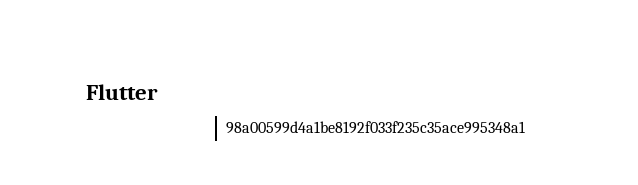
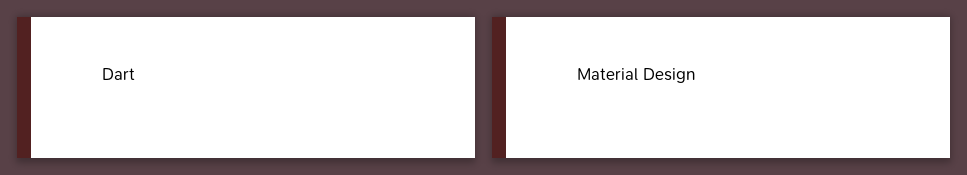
- Flutter
- 98a00599d4a1be8192f033f235c35ace995348a1
+ Dart
+ Material Design

